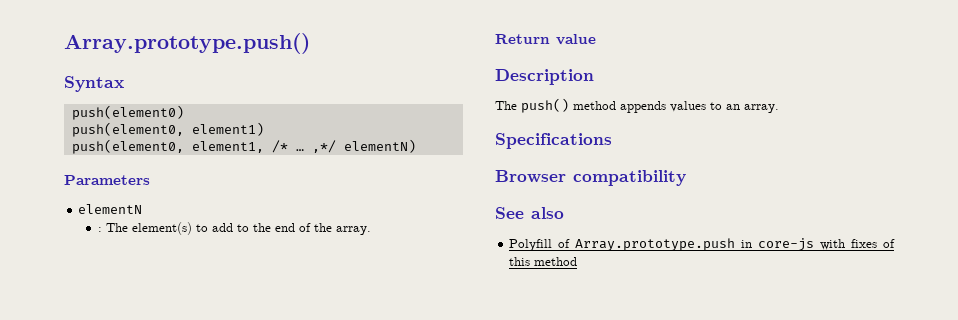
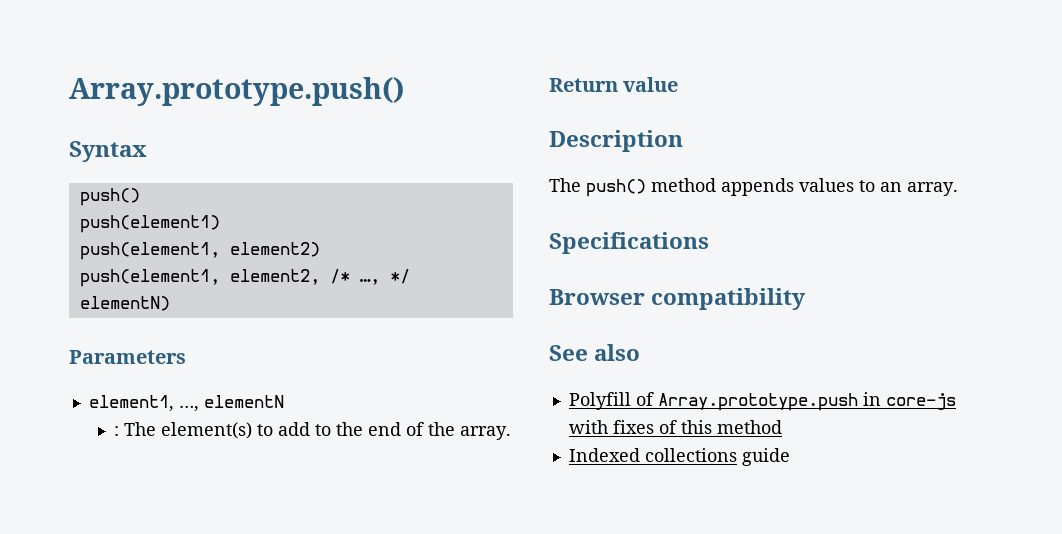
  Syntax
- push(element0)
- push(element0, element1)
- push(element0, element1, /* … ,*/ elementN)
+ push()
+ push(element1)
+ push(element1, element2)
+ push(element1, element2, /* …, */ elementN)
- elementN
+ element1, …, elementN
+ Indexed collections guide

